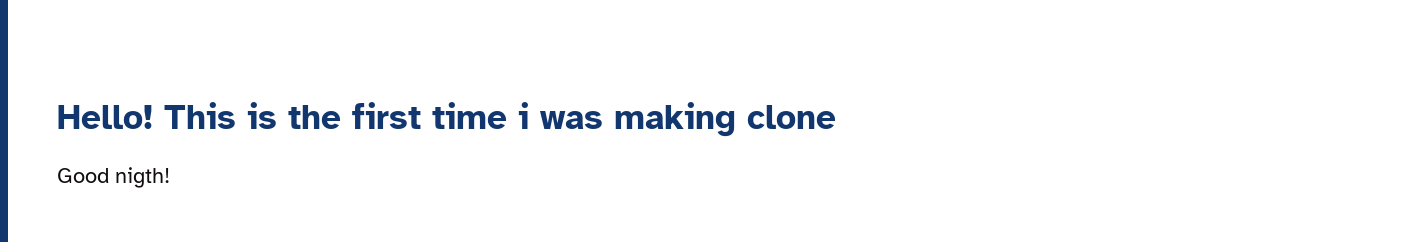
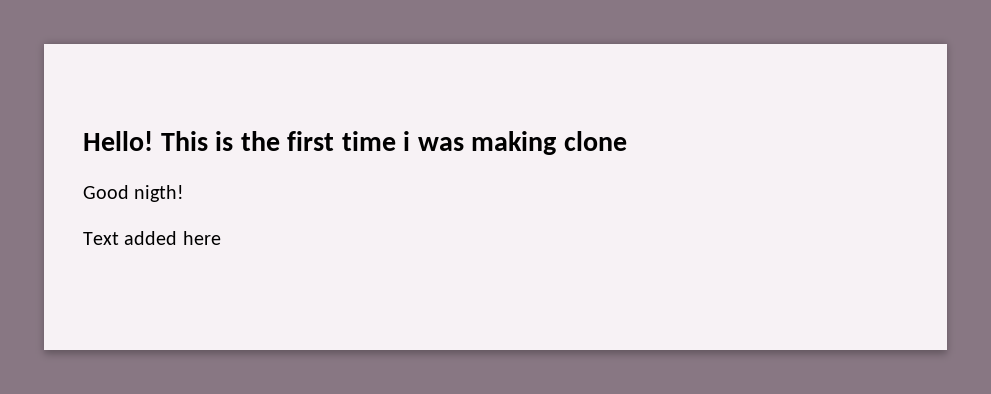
+ Text added here

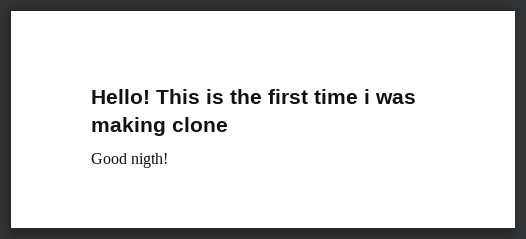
- Text added here

